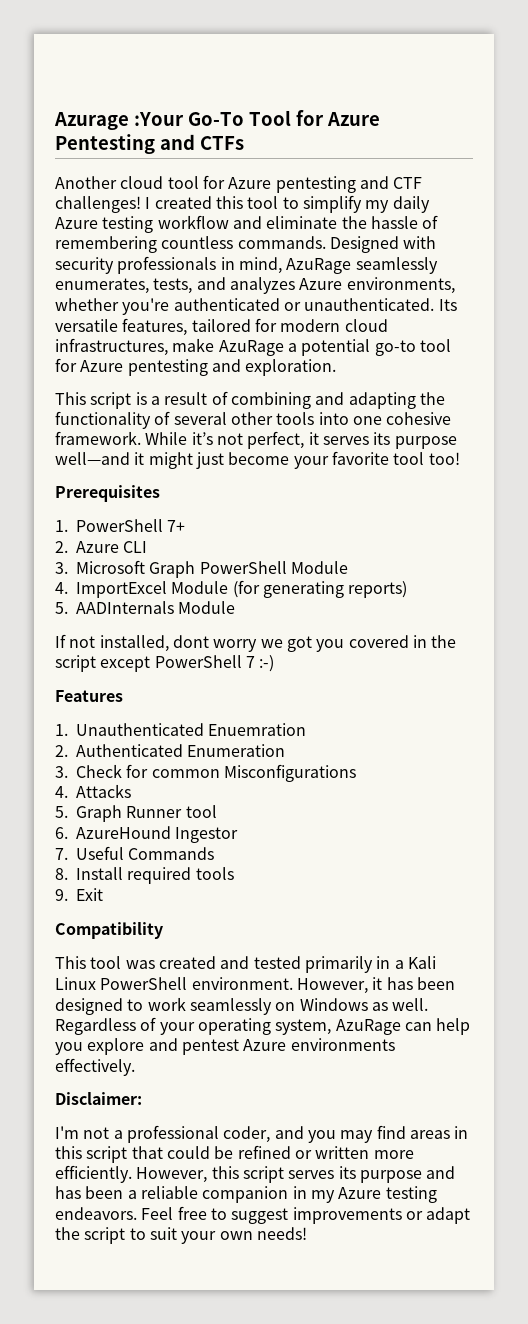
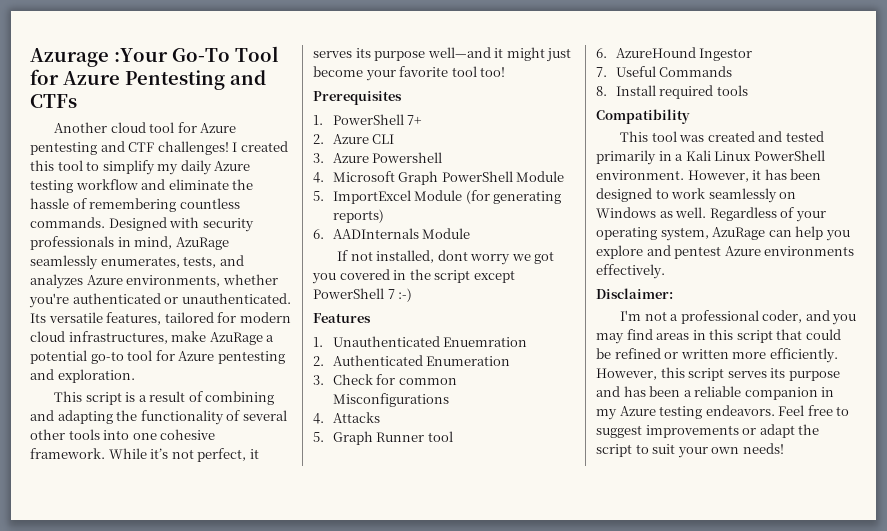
- 3. Microsoft Graph PowerShell Module
+ 3. Azure Powershell
+ 4. Microsoft Graph PowerShell Module
- 4. ImportExcel Module (for generating reports)
+ 5. ImportExcel Module (for generating reports)
- 5. AADInternals Module
+ 6. AADInternals Module
- 9. Exit

